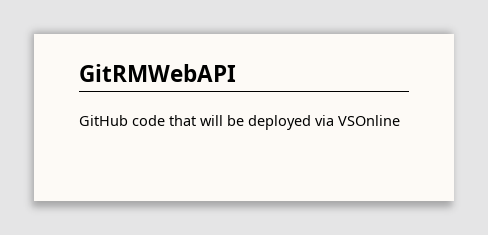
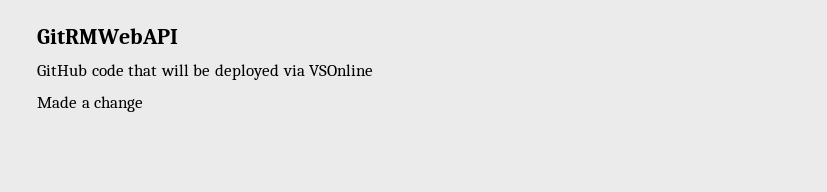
+ Made a change

